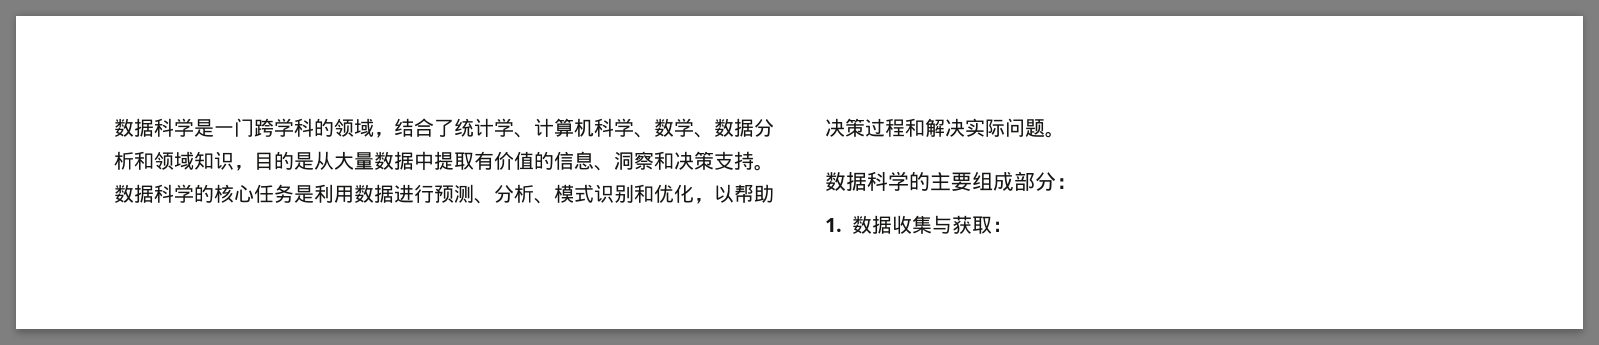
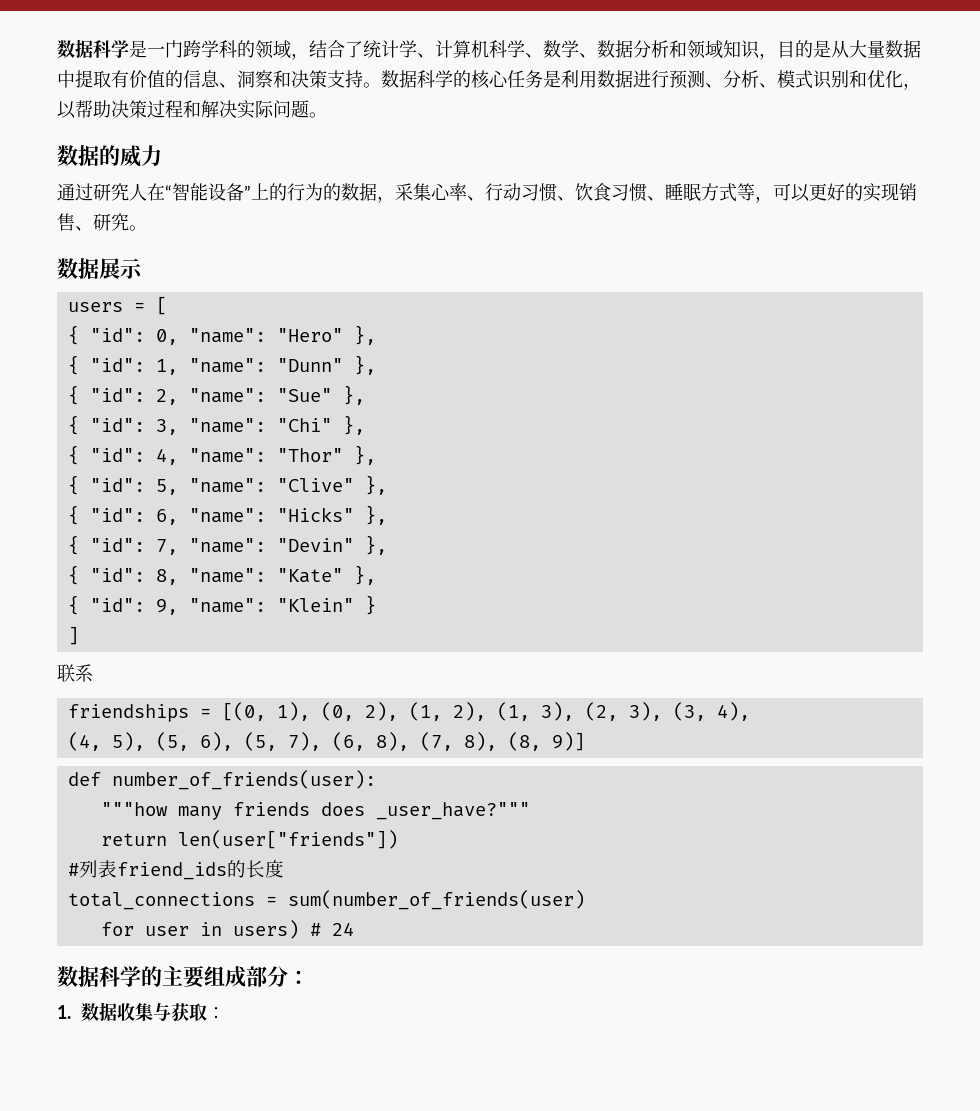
+ 数据的威力
+ 通过研究人在“智能设备”上的行为的数据，采集心率、行动习惯、饮食习惯、睡眠方式等，可以更好的实现销售、研究。
+ 数据展示
+ users = [
+ { "id": 0, "name": "Hero" },
+ { "id": 1, "name": "Dunn" },
+ { "id": 2, "name": "Sue" },
+ { "id": 3, "name": "Chi" },
+ { "id": 4, "name": "Thor" },
+ { "id": 5, "name": "Clive" },
+ { "id": 6, "name": "Hicks" },
+ { "id": 7, "name": "Devin" },
+ { "id": 8, "name": "Kate" },
+ { "id": 9, "name": "Klein" }
+ ]
+ 联系
+ friendships = [(0, 1), (0, 2), (1, 2), (1, 3), (2, 3), (3, 4),
+ (4, 5), (5, 6), (5, 7), (6, 8), (7, 8), (8, 9)]
+ def number_of_friends(user):
+ """how many friends does _user_have?"""
+ return len(user["friends"])
+ #列表friend_ids的长度
+ total_connections = sum(number_of_friends(user)
+ for user in users) # 24

